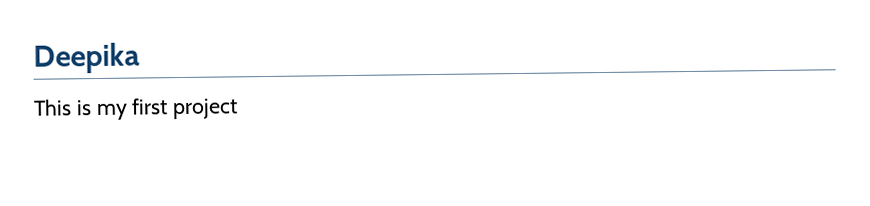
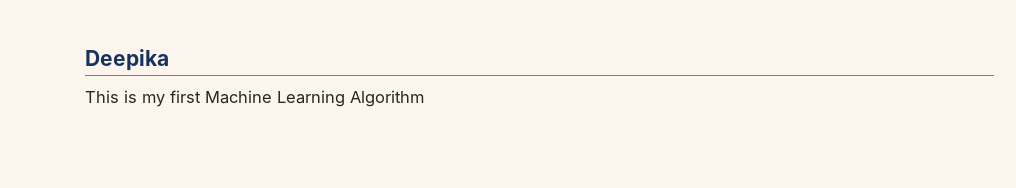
- This is my first project
+ This is my first Machine Learning Algorithm

